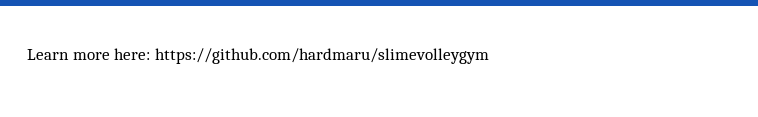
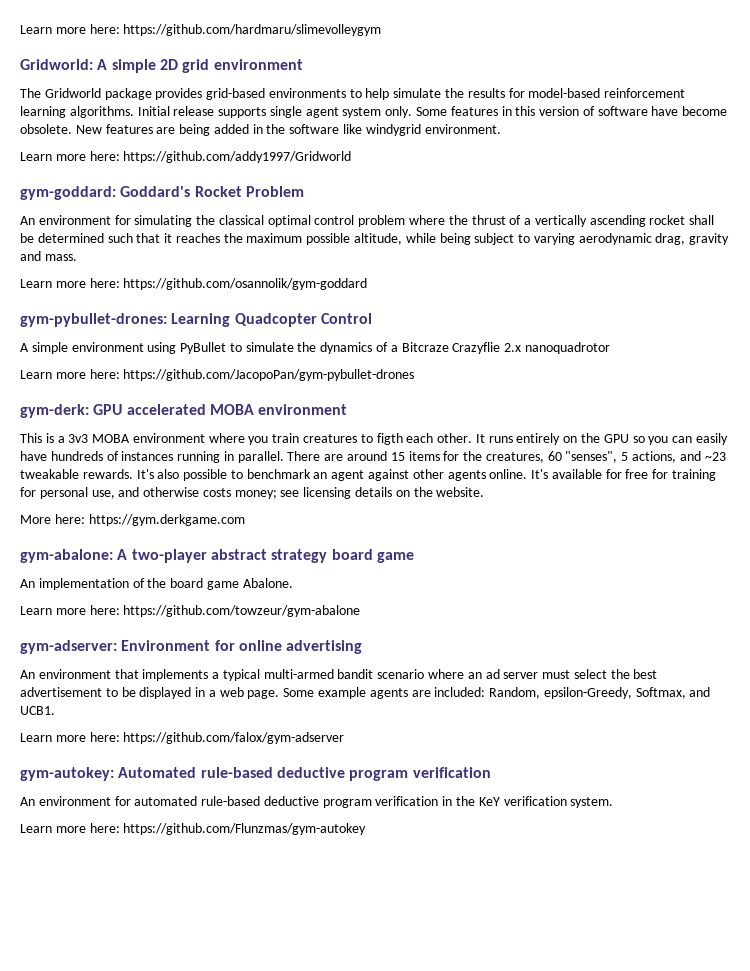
+ Gridworld: A simple 2D grid environment
+ The Gridworld package provides grid-based environments to help simulate the results for model-based reinforcement learning algorithms. Initial release supports single agent system only. Some features in this version of software have become obsolete. New features are being added in the software like windygrid environment.
+ Learn more here: https://github.com/addy1997/Gridworld
+ gym-goddard: Goddard's Rocket Problem
+ An environment for simulating the classical optimal control problem where the thrust of a vertically ascending rocket shall be determined such that it reaches the maximum possible altitude, while being subject to varying aerodynamic drag, gravity and mass.
+ Learn more here: https://github.com/osannolik/gym-goddard
+ gym-pybullet-drones: Learning Quadcopter Control
+ A simple environment using PyBullet to simulate the dynamics of a Bitcraze Crazyflie 2.x nanoquadrotor
+ Learn more here: https://github.com/JacopoPan/gym-pybullet-drones
+ gym-derk: GPU accelerated MOBA environment
+ This is a 3v3 MOBA environment where you train creatures to figth each other. It runs entirely on the GPU so you can easily have hundreds of instances running in parallel. There are around 15 items for the creatures, 60 "senses", 5 actions, and ~23 tweakable rewards. It's also possible to benchmark an agent against other agents online. It's available for free for training for personal use, and otherwise costs money; see licensing details on the website.
+ More here: https://gym.derkgame.com
+ gym-abalone: A two-player abstract strategy board game
+ An implementation of the board game Abalone.
+ Learn more here: https://github.com/towzeur/gym-abalone
+ gym-adserver: Environment for online advertising
+ An environment that implements a typical multi-armed bandit scenario where an ad server must select the best advertisement to be displayed in a web page. Some example agents are included: Random, epsilon-Greedy, Softmax, and UCB1.
+ Learn more here: https://github.com/falox/gym-adserver
+ gym-autokey: Automated rule-based deductive program verification
+ An environment for automated rule-based deductive program verification in the KeY verification system.
+ Learn more here: https://github.com/Flunzmas/gym-autokey

